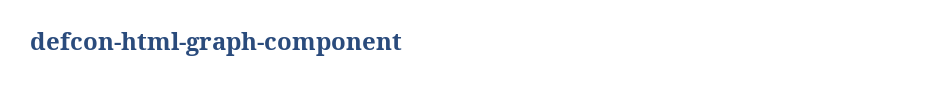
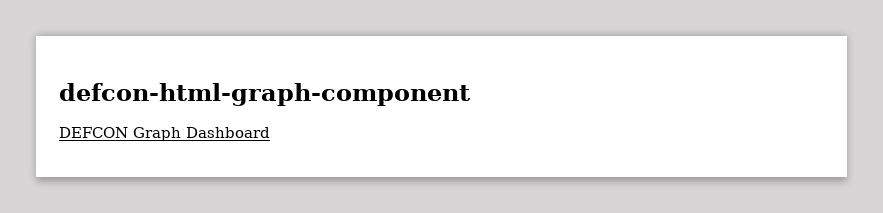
+ DEFCON Graph Dashboard

